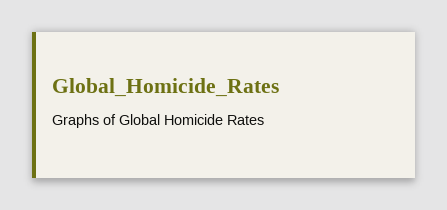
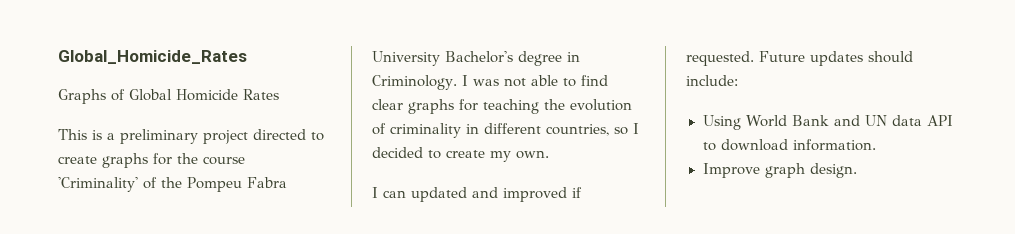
+ This is a preliminary project directed to create graphs for the course 'Criminality' of the Pompeu Fabra University Bachelor's degree in Criminology. I was not able to find clear graphs for teaching the evolution of criminality in different countries, so I decided to create my own.
+ I can updated and improved if requested. Future updates should include:
+ Using World Bank and UN data API to download information.
+ Improve graph design.

